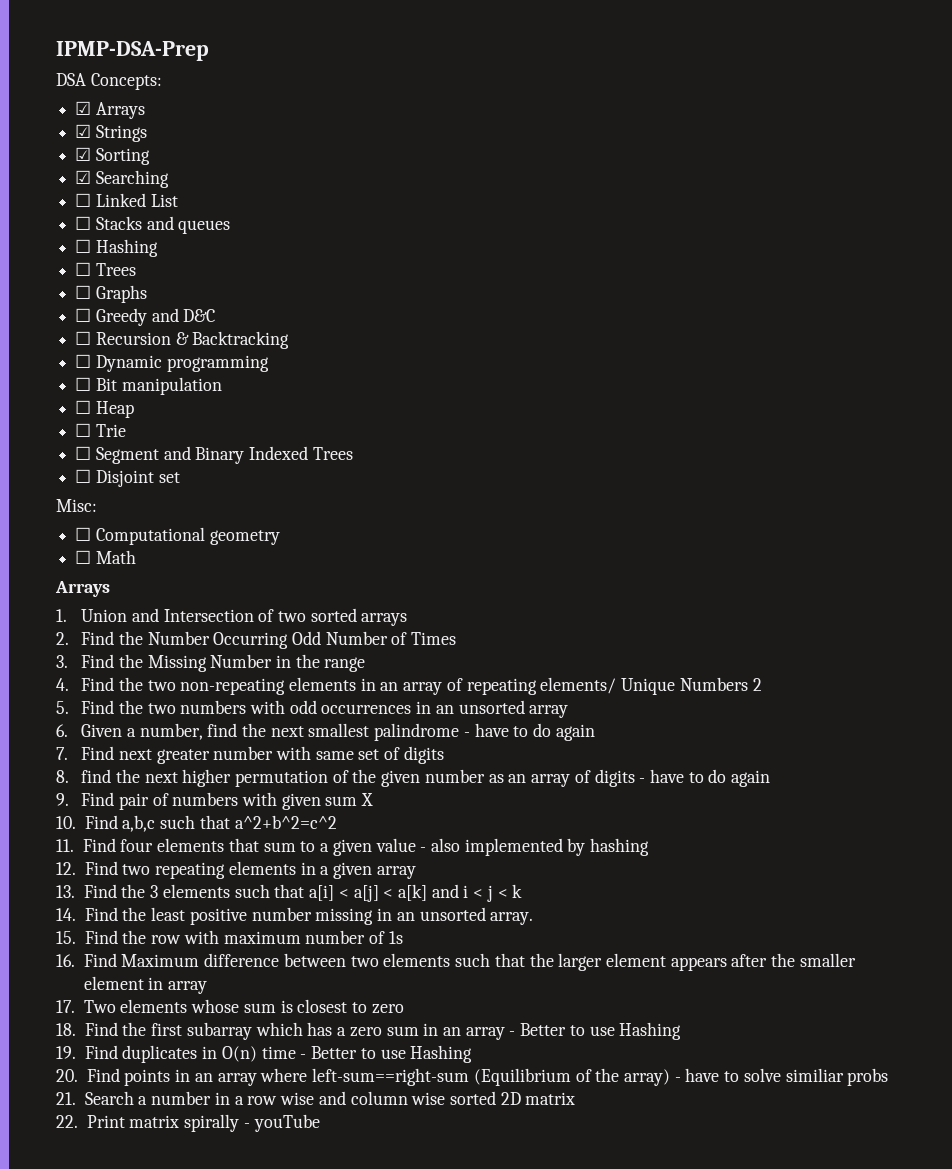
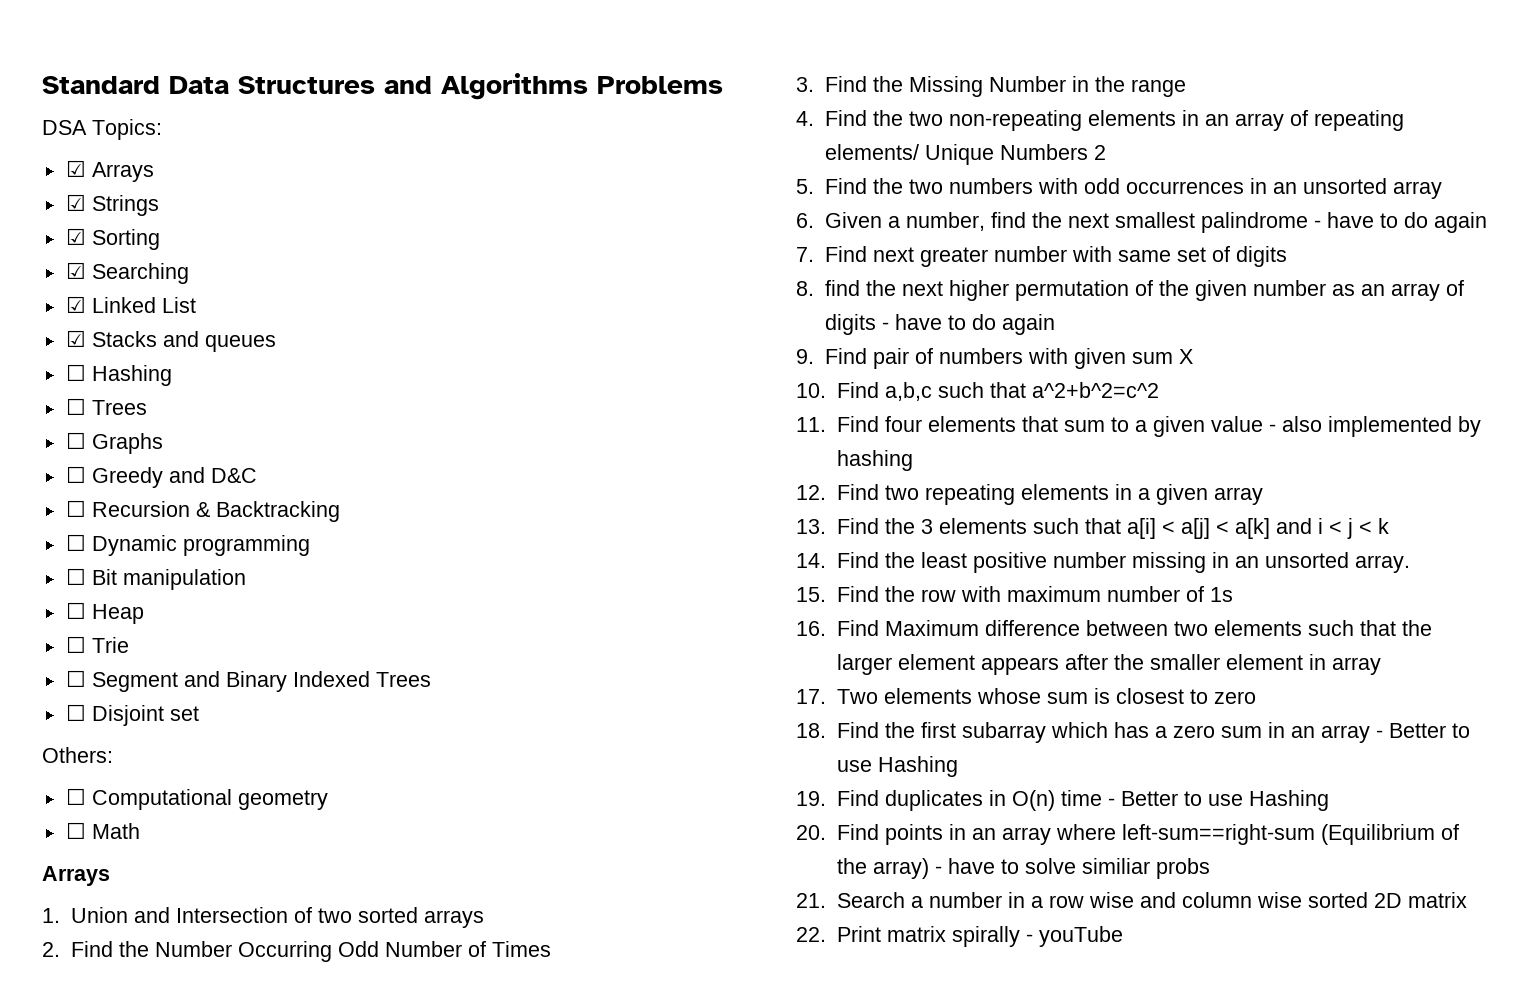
- IPMP-DSA-Prep
+ Standard Data Structures and Algorithms Problems
- DSA Concepts:
+ DSA Topics:
- ☐ Linked List
+ ☑ Linked List
- ☐ Stacks and queues
+ ☑ Stacks and queues
- Misc:
+ Others:

